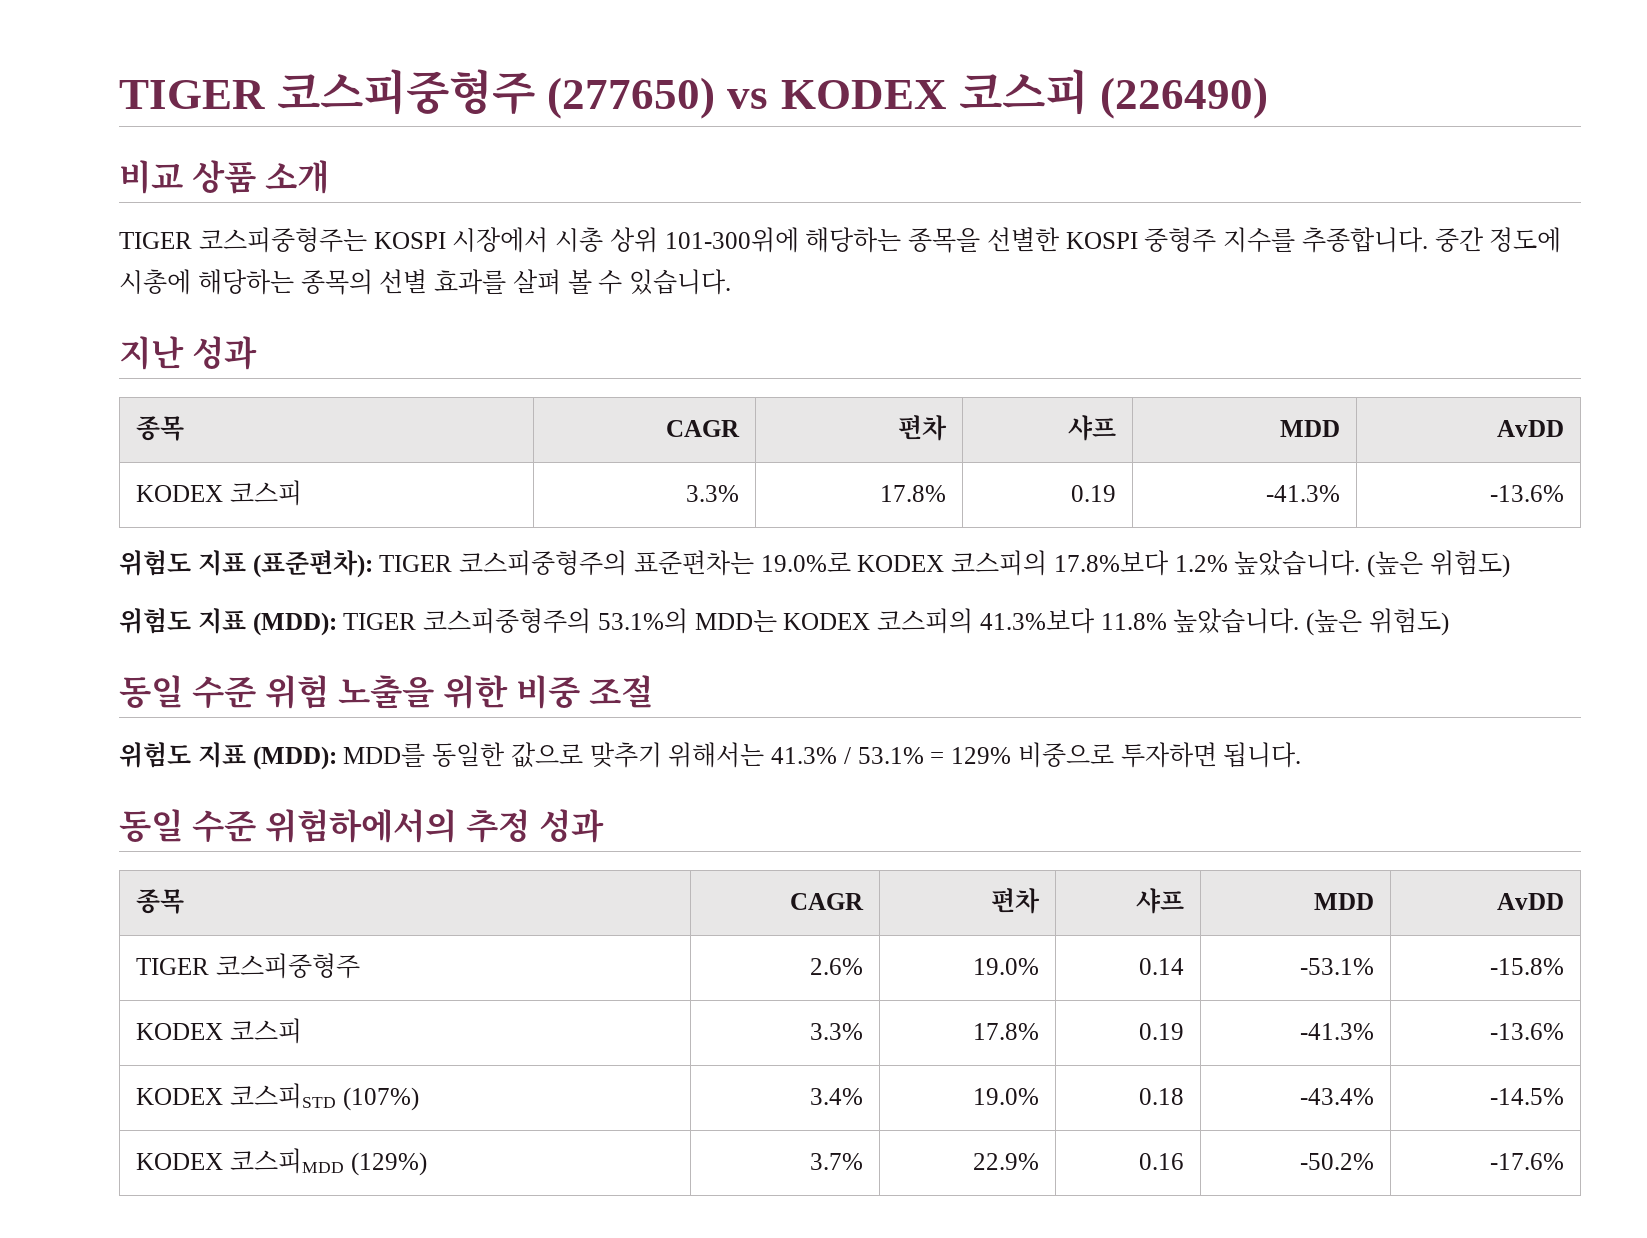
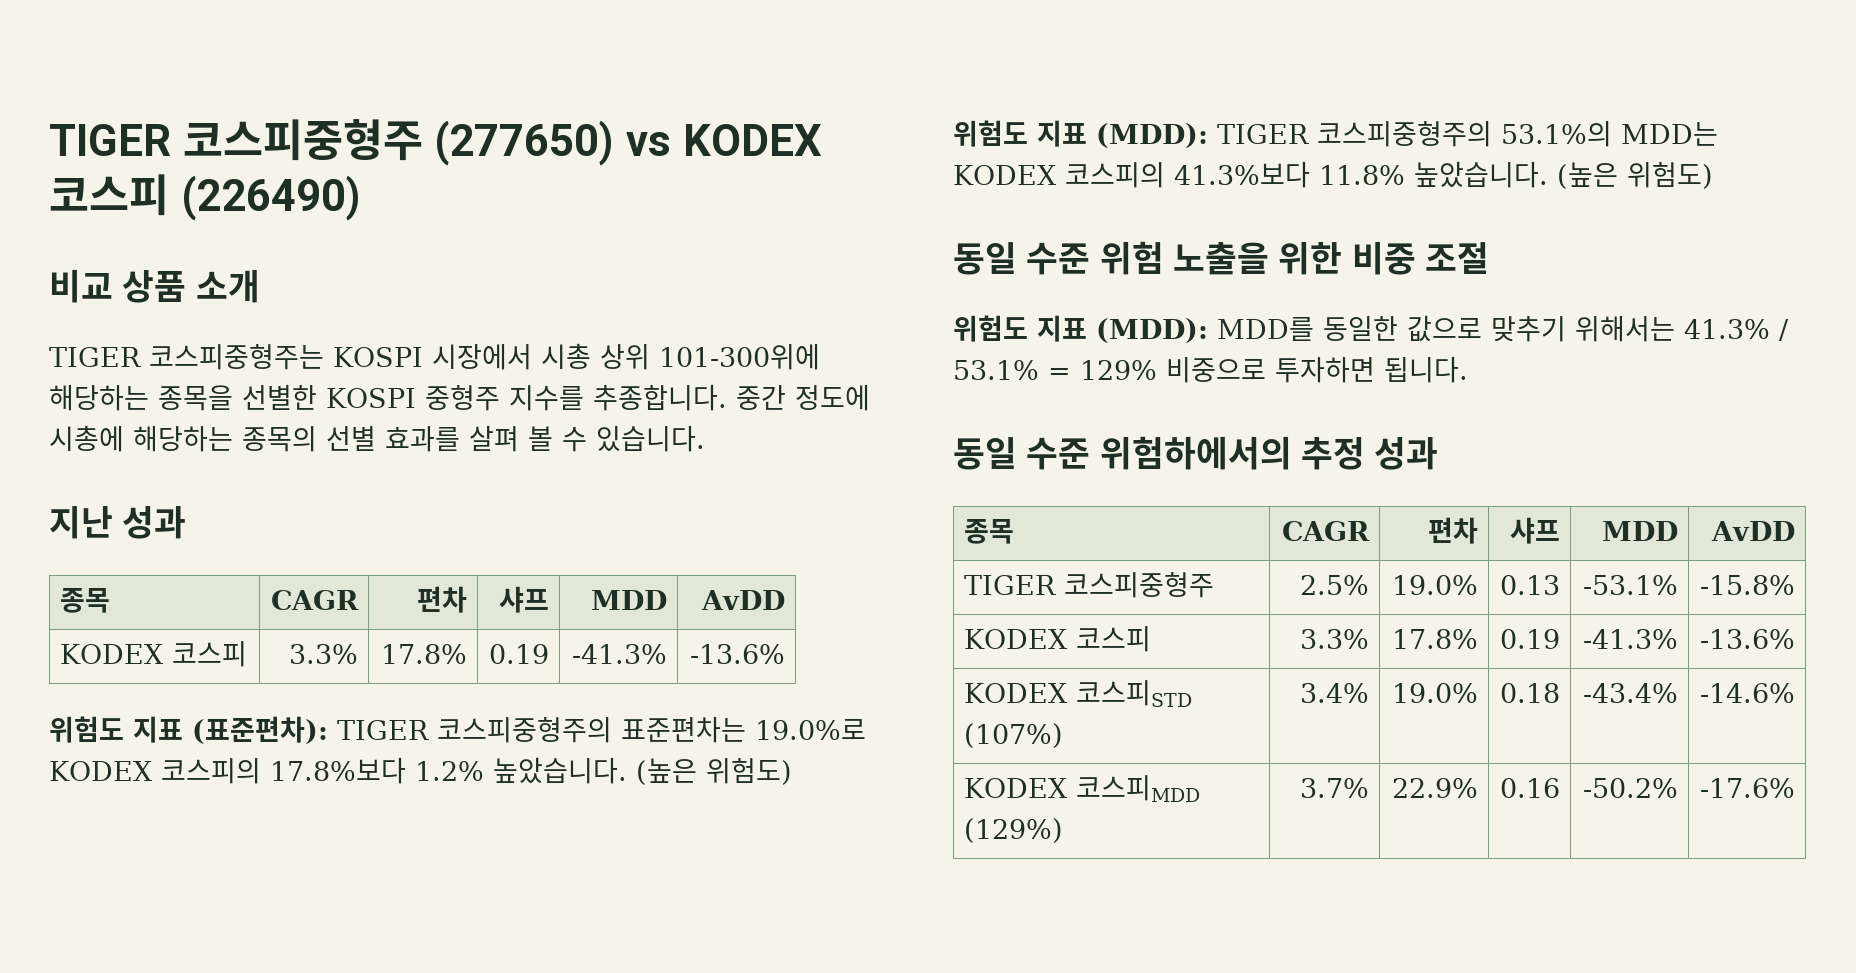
- TIGER 코스피중형주 | 2.6% | 19.0% | 0.14 | -53.1% | -15.8%
+ TIGER 코스피중형주 | 2.5% | 19.0% | 0.13 | -53.1% | -15.8%
- KODEX 코스피STD (107%) | 3.4% | 19.0% | 0.18 | -43.4% | -14.5%
+ KODEX 코스피STD (107%) | 3.4% | 19.0% | 0.18 | -43.4% | -14.6%

